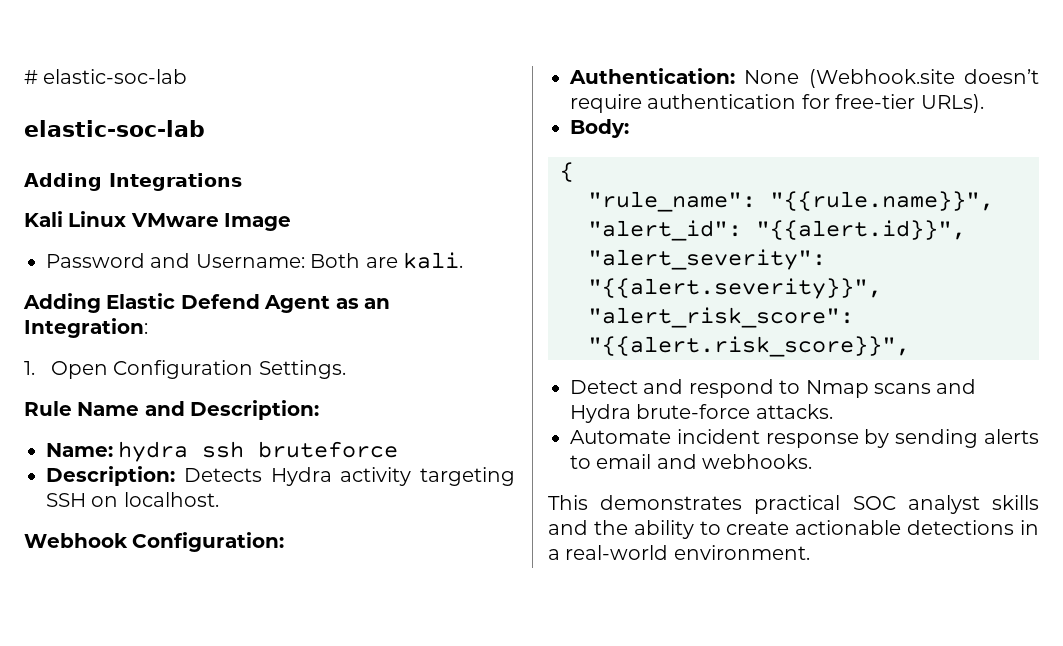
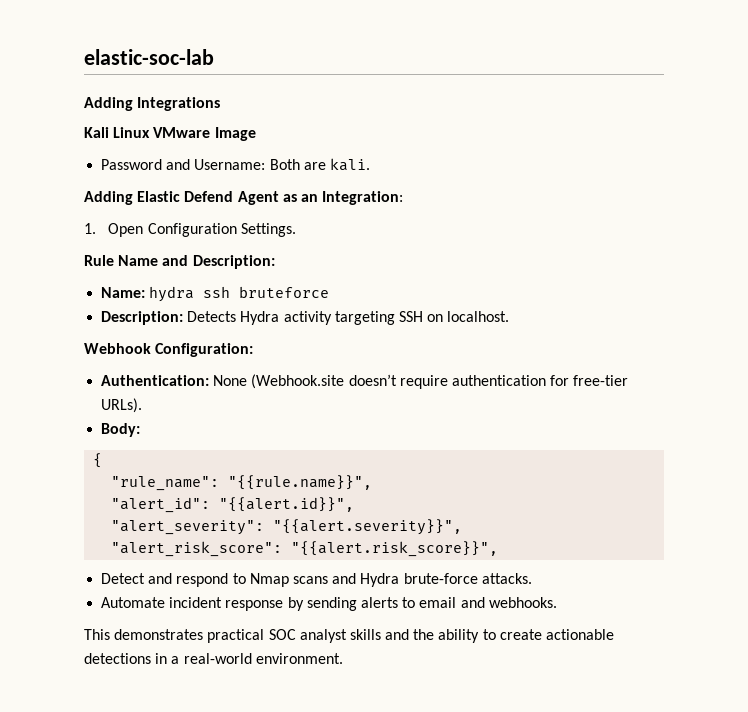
- # elastic-soc-lab

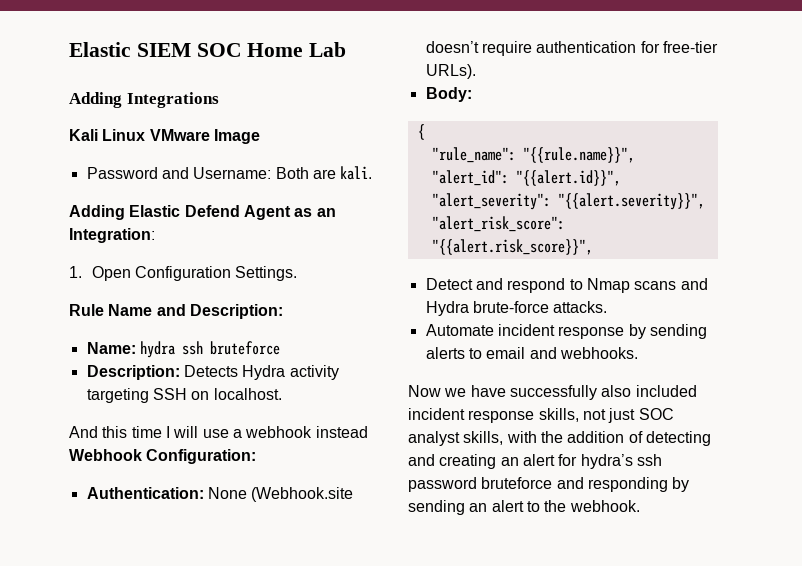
- elastic-soc-lab
+ Elastic SIEM SOC Home Lab
- Webhook Configuration:
+ And this time I will use a webhook instead Webhook Configuration:
- This demonstrates practical SOC analyst skills and the ability to create actionable detections in a real-world environment.
+ Now we have successfully also included incident response skills, not just SOC analyst skills, with the addition of detecting and creating an alert for hydra’s ssh password bruteforce and responding by sending an alert to the webhook.

